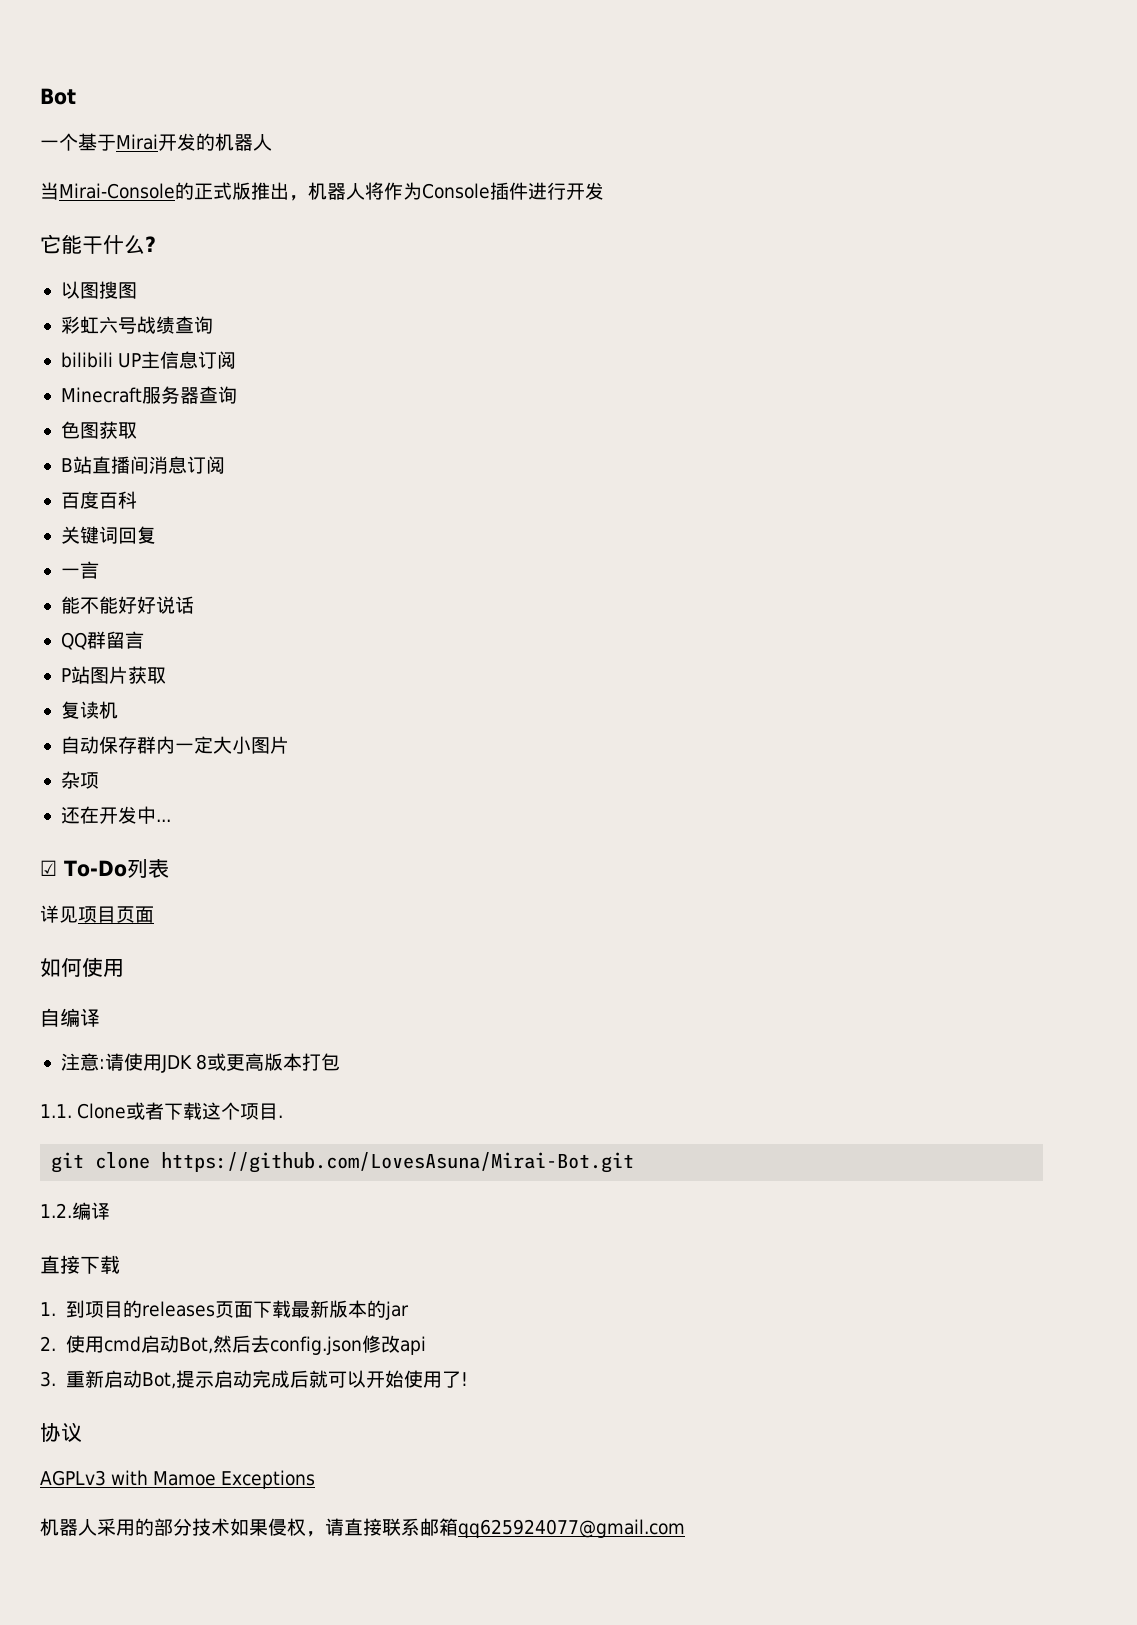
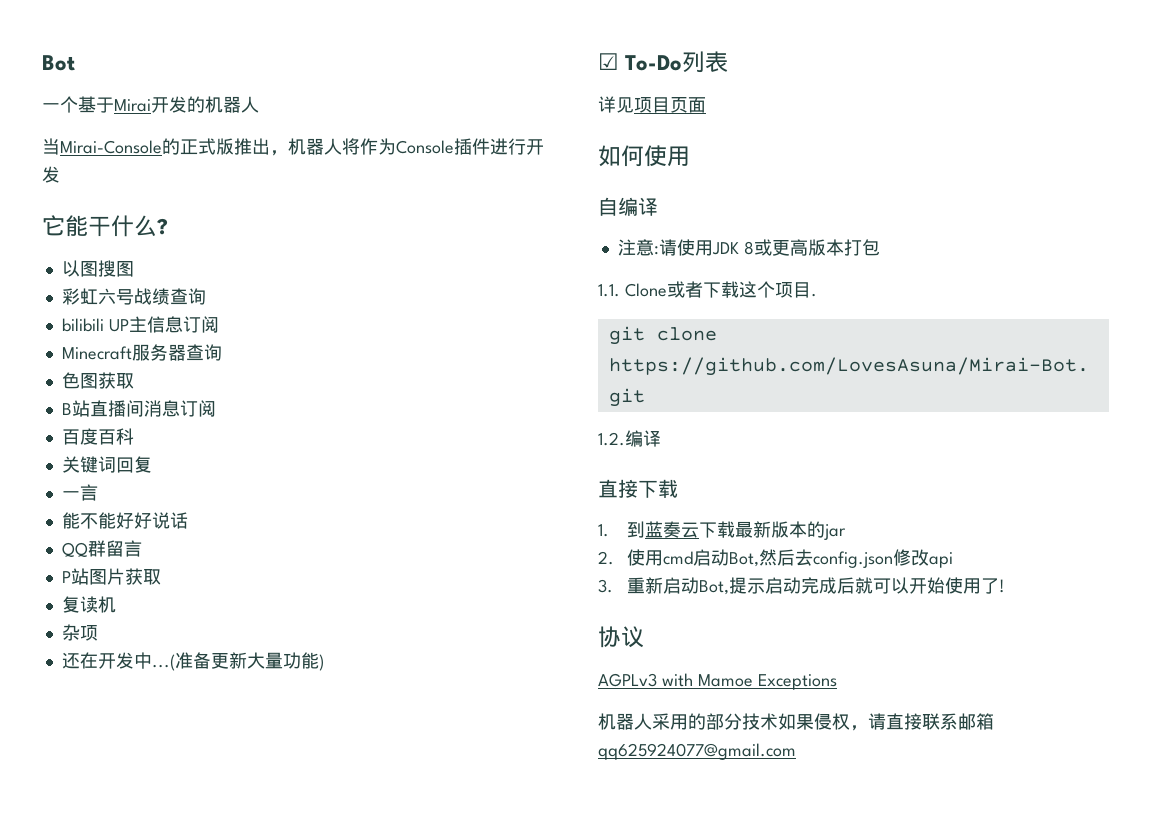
- 自动保存群内一定大小图片
  杂项
- 还在开发中...
+ 还在开发中...(准备更新大量功能)
- 1.到项目的releases页面下载最新版本的jar
+ 1.到蓝奏云下载最新版本的jar

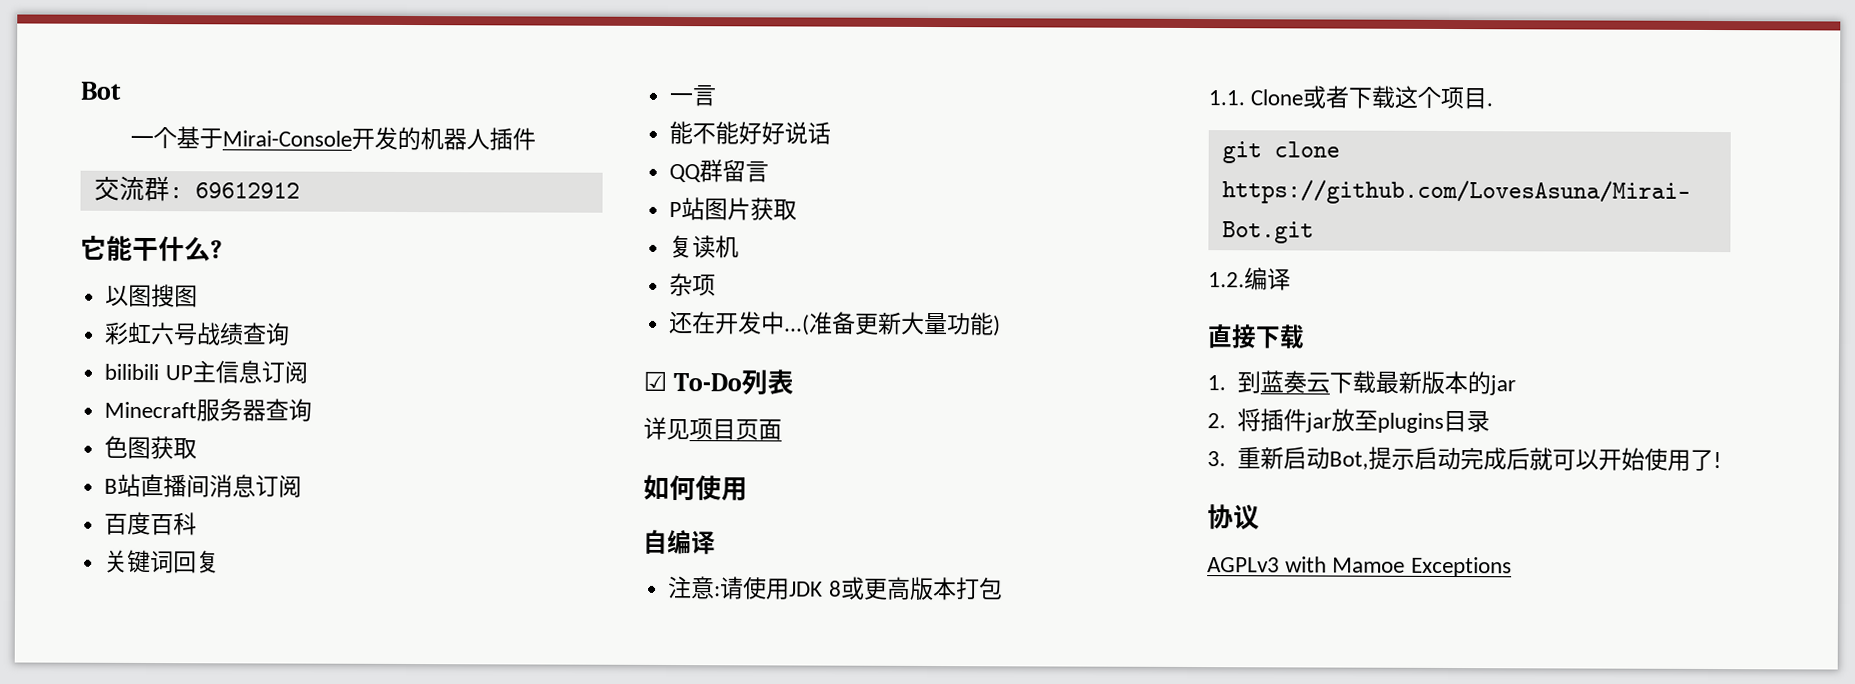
- 一个基于Mirai开发的机器人
- 当Mirai-Console的正式版推出，机器人将作为Console插件进行开发
+ 一个基于Mirai-Console开发的机器人插件
+ 交流群: 69612912
- 2.使用cmd启动Bot,然后去config.json修改api
+ 2.将插件jar放至plugins目录
- 机器人采用的部分技术如果侵权，请直接联系邮箱qq625924077@gmail.com

